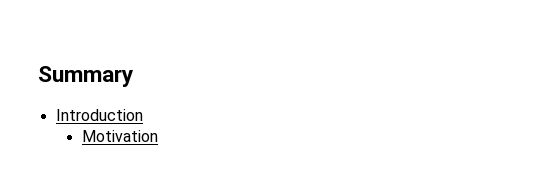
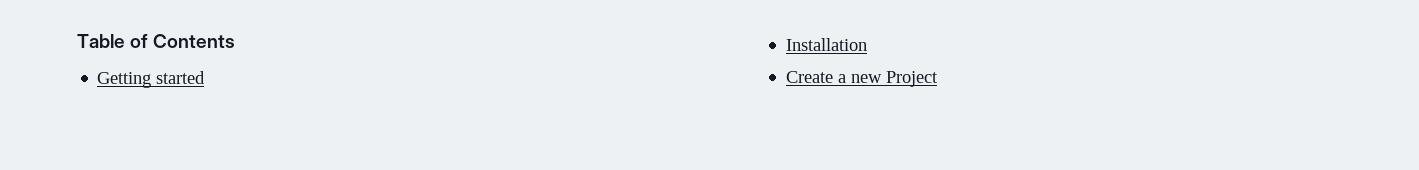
- Summary
- Introduction
- Motivation
+ Table of Contents
+ Getting started
+ Installation
+ Create a new Project

